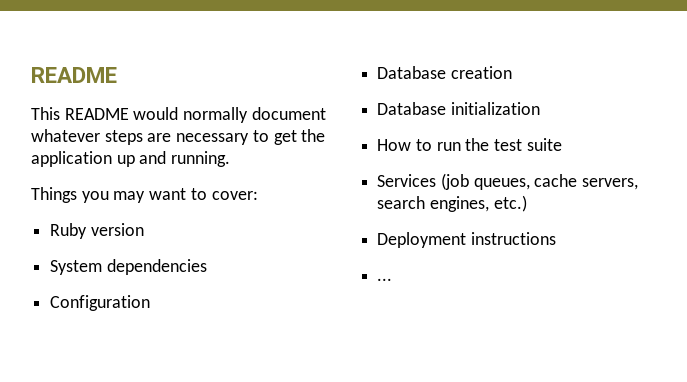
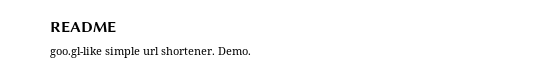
- This README would normally document whatever steps are necessary to get the application up and running.
- Things you may want to cover:
- Ruby version
- System dependencies
- Configuration
- Database creation
- Database initialization
- How to run the test suite
- Services (job queues, cache servers, search engines, etc.)
- Deployment instructions
- ...
+ goo.gl-like simple url shortener. Demo.

